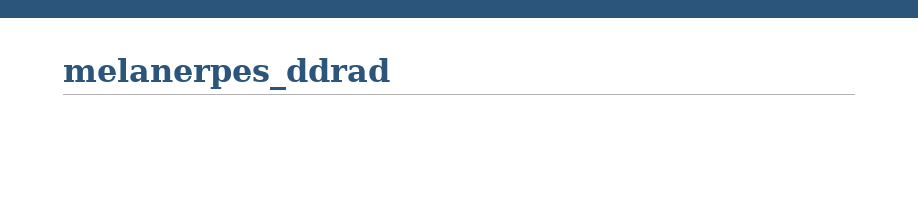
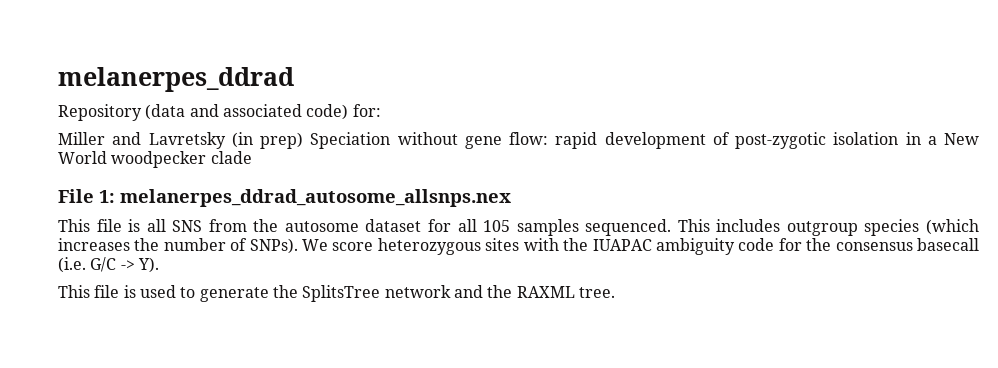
+ Repository (data and associated code) for:
+ Miller and Lavretsky (in prep) Speciation without gene flow: rapid development of post-zygotic isolation in a New World woodpecker clade
+ File 1: melanerpes_ddrad_autosome_allsnps.nex
+ This file is all SNS from the autosome dataset for all 105 samples sequenced. This includes outgroup species (which increases the number of SNPs). We score heterozygous sites with the IUAPAC ambiguity code for the consensus basecall (i.e. G/C -> Y).
+ This file is used to generate the SplitsTree network and the RAXML tree.

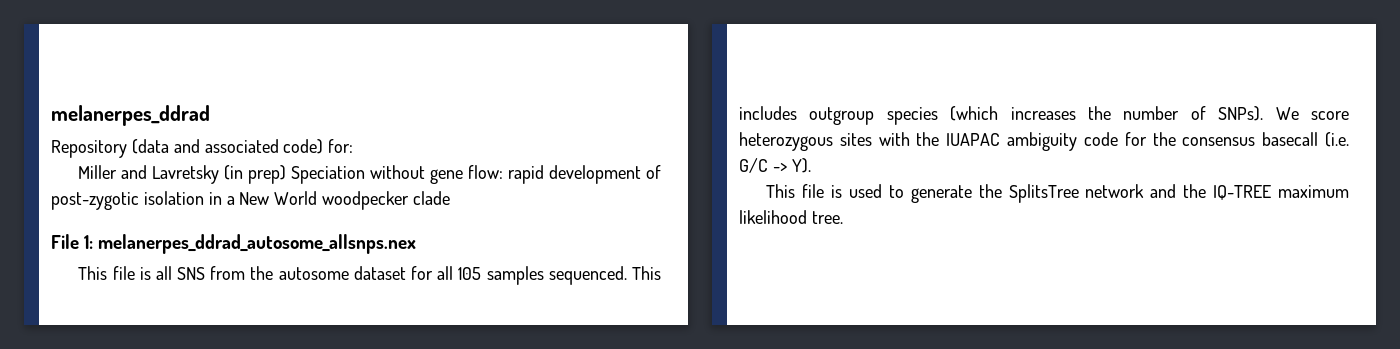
- This file is used to generate the SplitsTree network and the RAXML tree.
+ This file is used to generate the SplitsTree network and the IQ-TREE maximum likelihood tree.

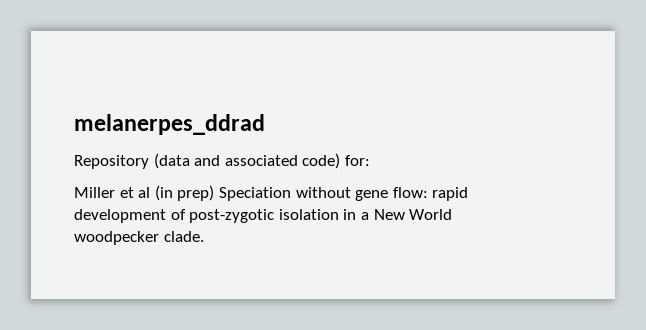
- Miller and Lavretsky (in prep) Speciation without gene flow: rapid development of post-zygotic isolation in a New World woodpecker clade
- File 1: melanerpes_ddrad_autosome_allsnps.nex
- This file is all SNS from the autosome dataset for all 105 samples sequenced. This includes outgroup species (which increases the number of SNPs). We score heterozygous sites with the IUAPAC ambiguity code for the consensus basecall (i.e. G/C -> Y).
- This file is used to generate the SplitsTree network and the IQ-TREE maximum likelihood tree.
+ Miller et al (in prep) Speciation without gene flow: rapid development of post-zygotic isolation in a New World woodpecker clade.

